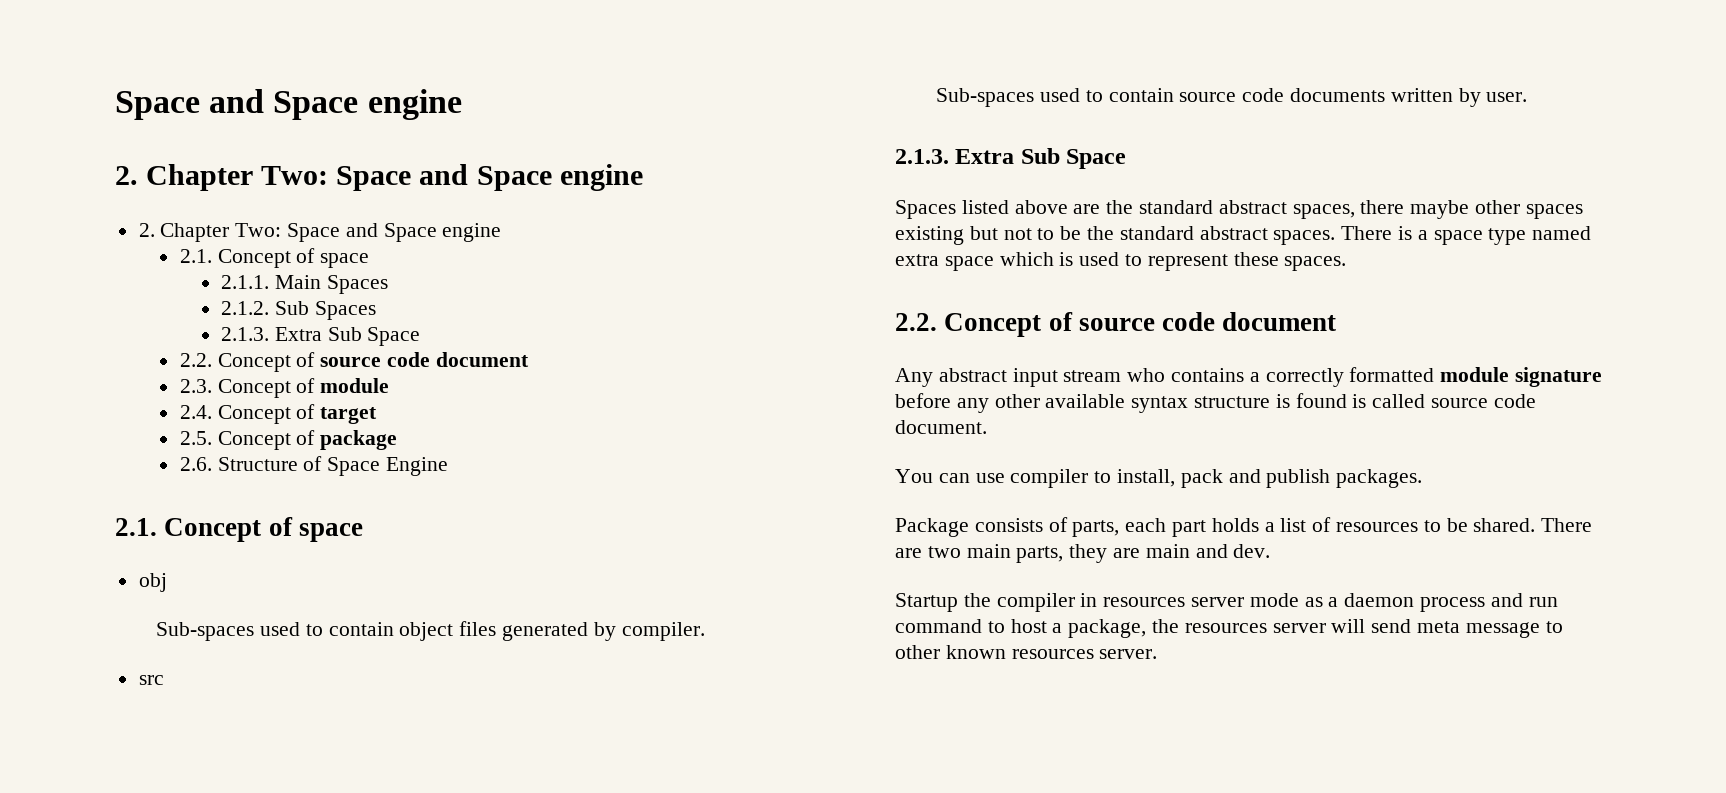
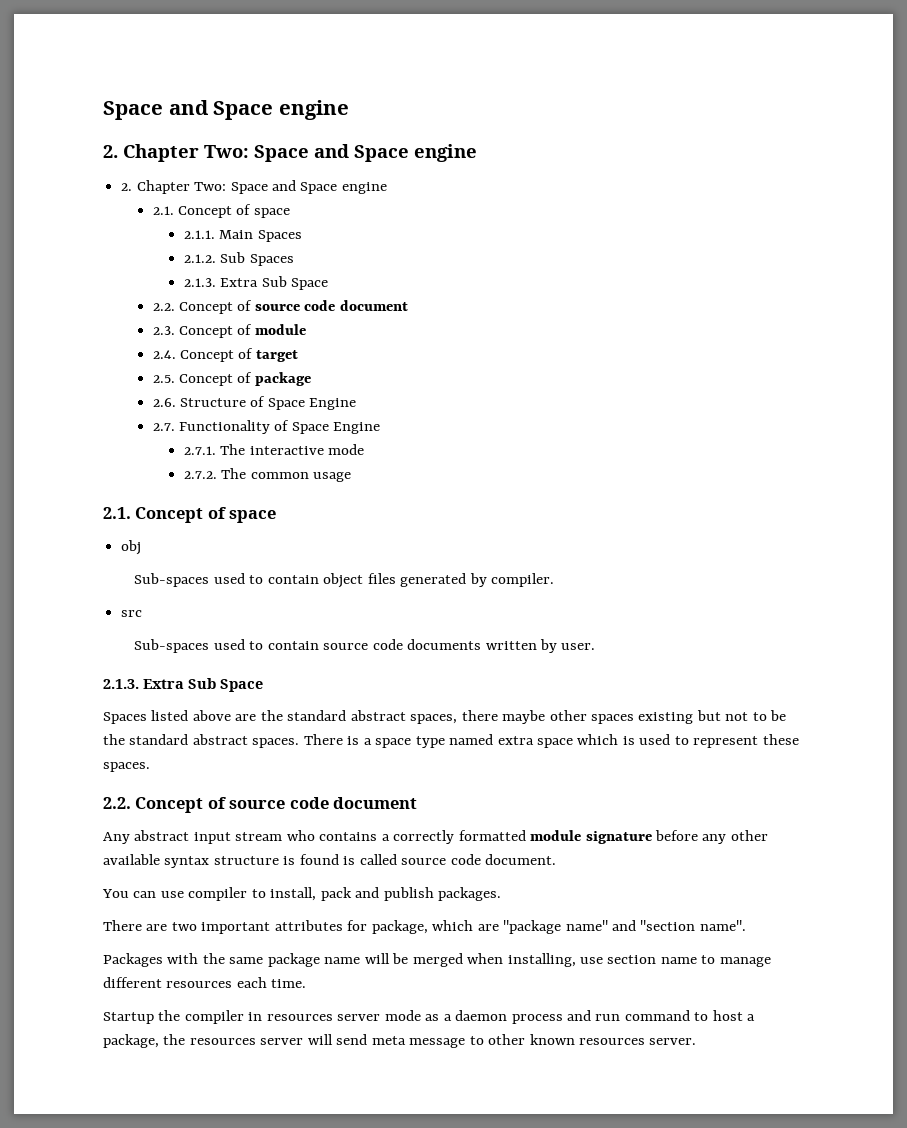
+ 2.7. Functionality of Space Engine
+ 2.7.1. The interactive mode
+ 2.7.2. The common usage
- Package consists of parts, each part holds a list of resources to be shared. There are two main parts, they are main and dev.
+ There are two important attributes for package, which are "package name" and "section name".
+ Packages with the same package name will be merged when installing, use section name to manage different resources each time.

